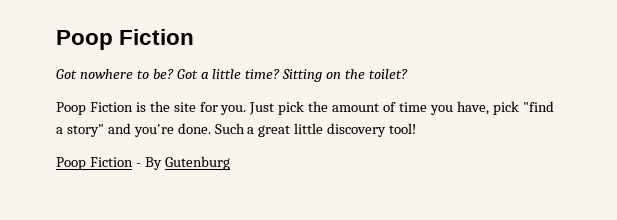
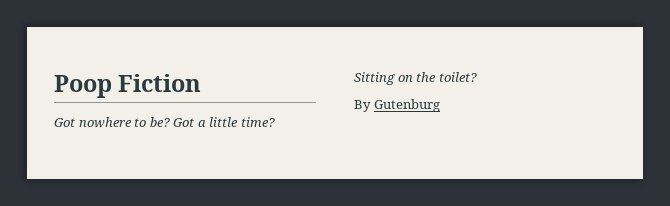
- Poop Fiction is the site for you. Just pick the amount of time you have, pick "find a story" and you're done. Such a great little discovery tool!
- Poop Fiction - By Gutenburg
+ By Gutenburg

